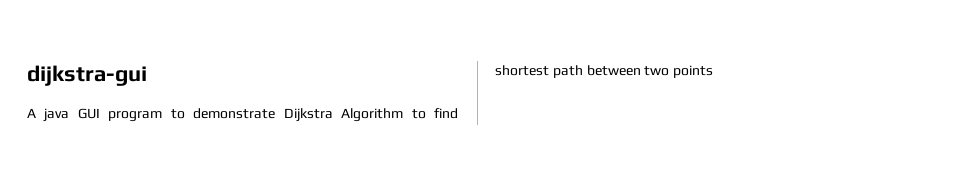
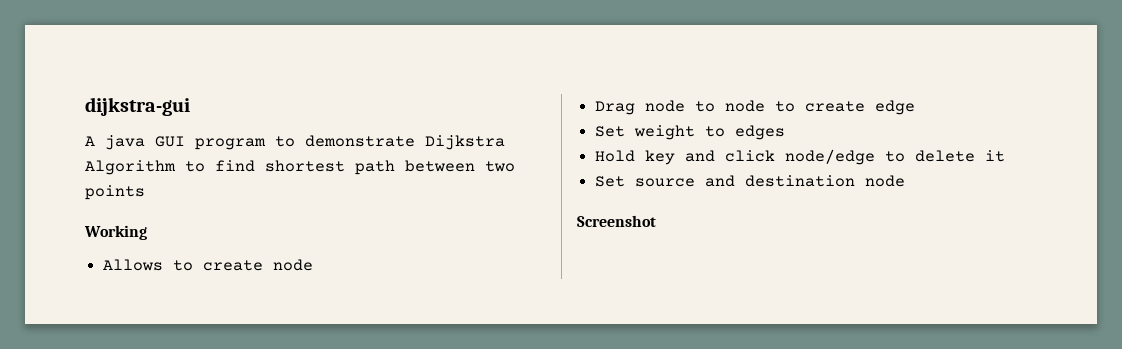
+ Working
+ Allows to create node
+ Drag node to node to create edge
+ Set weight to edges
+ Hold key and click node/edge to delete it
+ Set source and destination node
+ Screenshot

